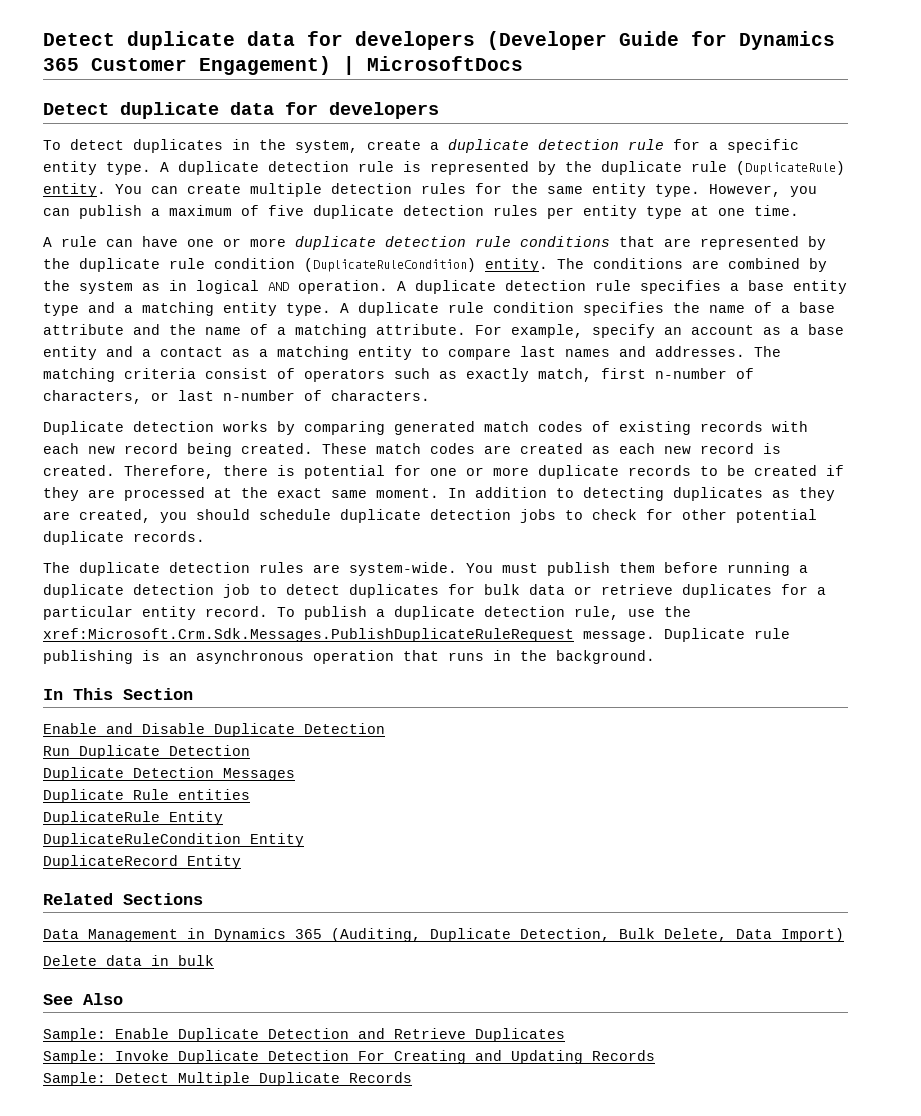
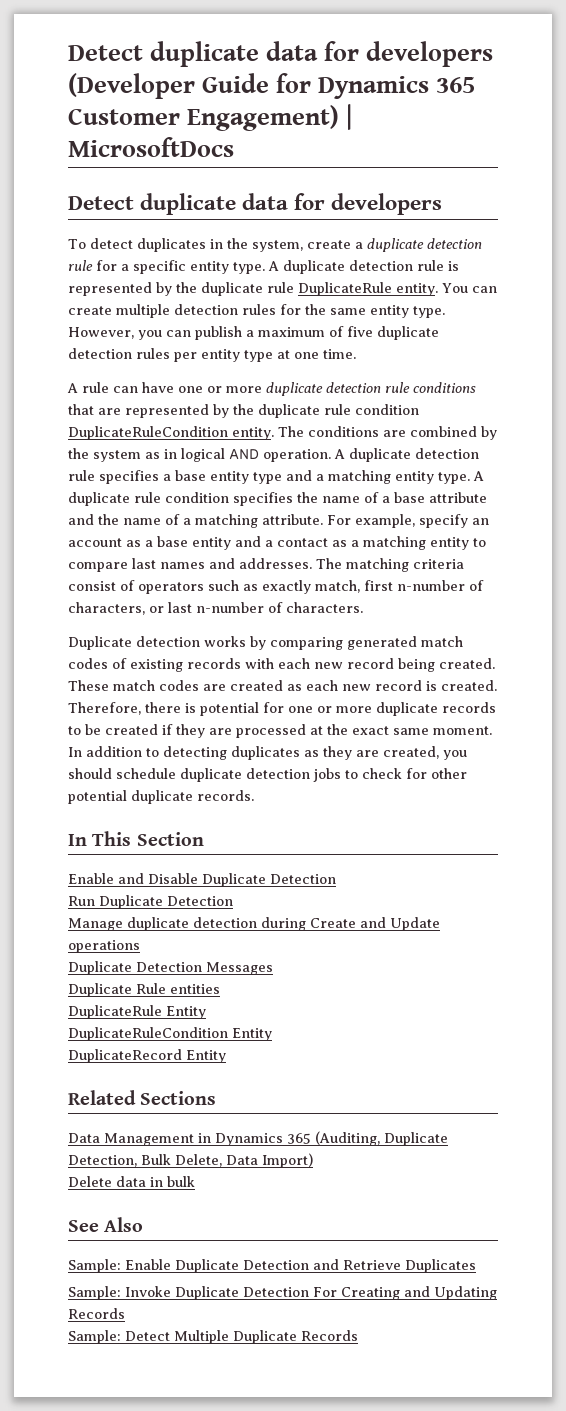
- A duplicate detection rule is represented by the duplicate rule (DuplicateRule) entity.
+ A duplicate detection rule is represented by the duplicate rule DuplicateRule entity.
- A rule can have one or more duplicate detection rule conditions that are represented by the duplicate rule condition (DuplicateRuleCondition) entity.
+ A rule can have one or more duplicate detection rule conditions that are represented by the duplicate rule condition DuplicateRuleCondition entity.
- The duplicate detection rules are system-wide. You must publish them before running a duplicate detection job to detect duplicates for bulk data or retrieve duplicates for a particular entity record. To publish a duplicate detection rule, use the xref:Microsoft.Crm.Sdk.Messages.PublishDuplicateRuleRequest message. Duplicate rule publishing is an asynchronous operation that runs in the background.
+ Manage duplicate detection during Create and Update operations

